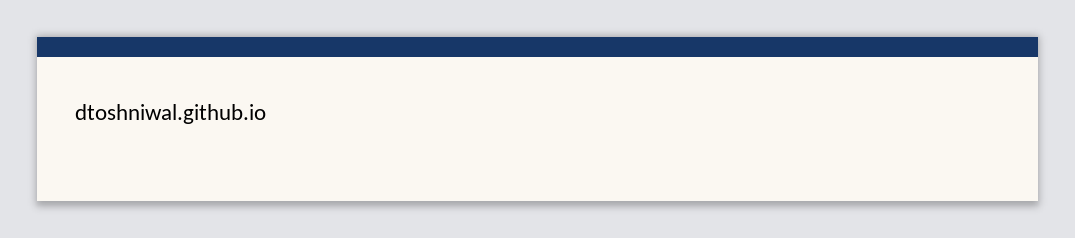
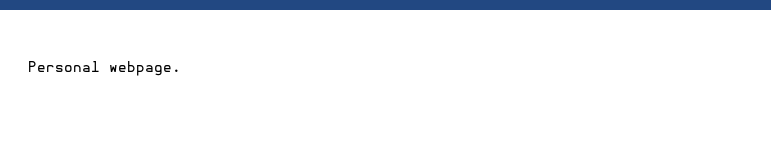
- dtoshniwal.github.io
+ Personal webpage.

